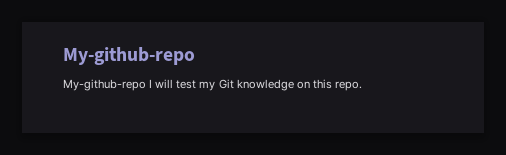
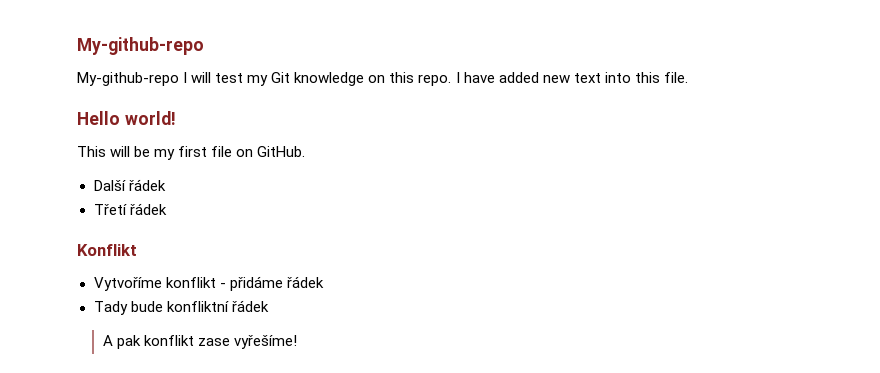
+ I have added new text into this file.
+ Hello world!
+ This will be my first file on GitHub.
+ Další řádek
+ Třetí řádek
+ Konflikt
+ Vytvoříme konflikt - přidáme řádek
+ Tady bude konfliktní řádek
+ A pak konflikt zase vyřešíme!

